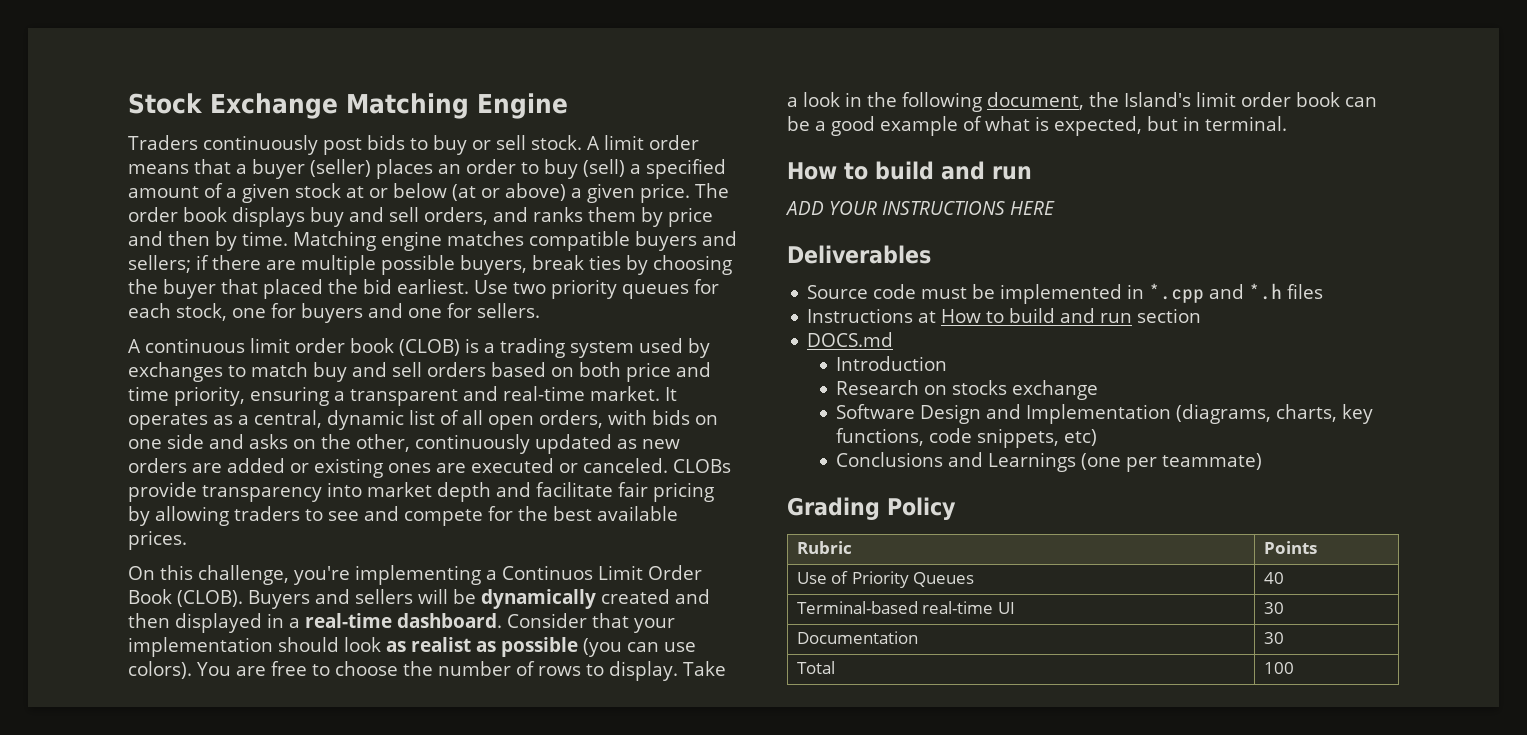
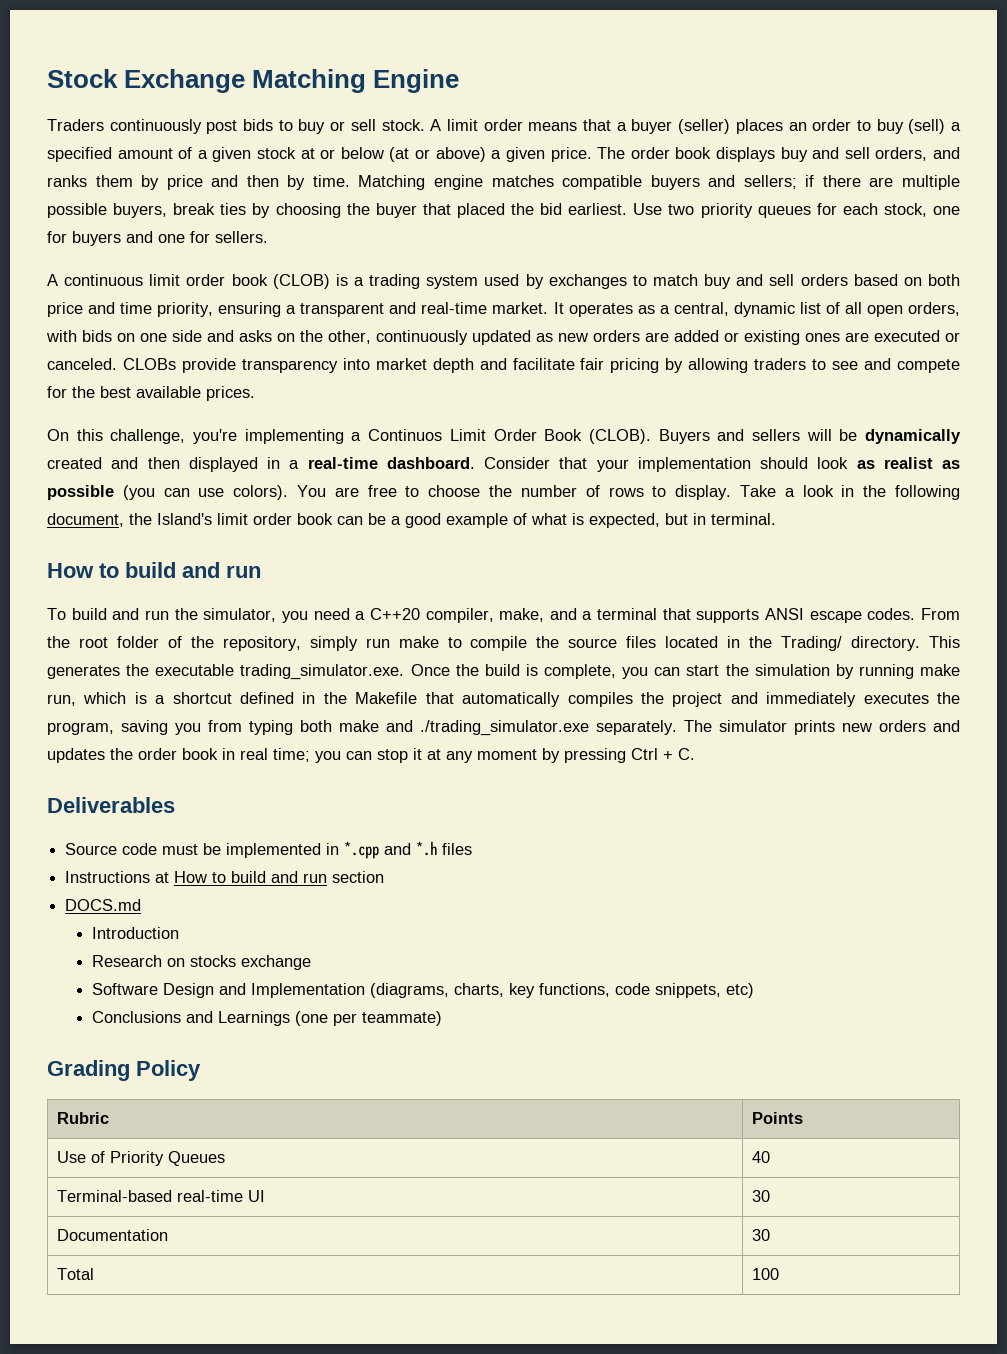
- ADD YOUR INSTRUCTIONS HERE
+ To build and run the simulator, you need a C++20 compiler, make, and a terminal that supports ANSI escape codes. From the root folder of the repository, simply run make to compile the source files located in the Trading/ directory. This generates the executable trading_simulator.exe. Once the build is complete, you can start the simulation by running make run, which is a shortcut defined in the Makefile that automatically compiles the project and immediately executes the program, saving you from typing both make and ./trading_simulator.exe separately. The simulator prints new orders and updates the order book in real time; you can stop it at any moment by pressing Ctrl + C.

